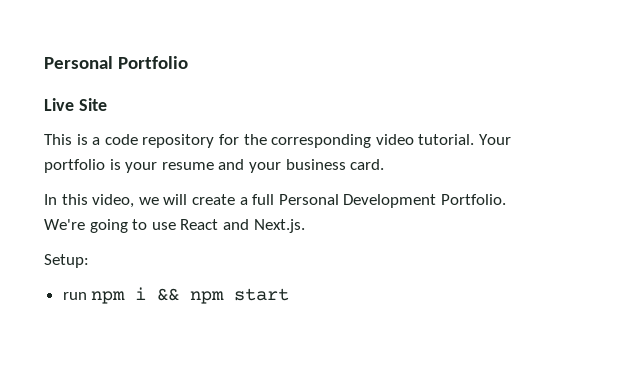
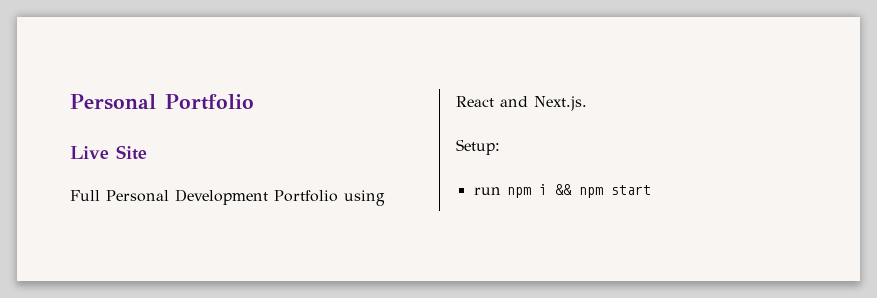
- This is a code repository for the corresponding video tutorial. Your portfolio is your resume and your business card.
- In this video, we will create a full Personal Development Portfolio. We're going to use React and Next.js.
+ Full Personal Development Portfolio using React and Next.js.

